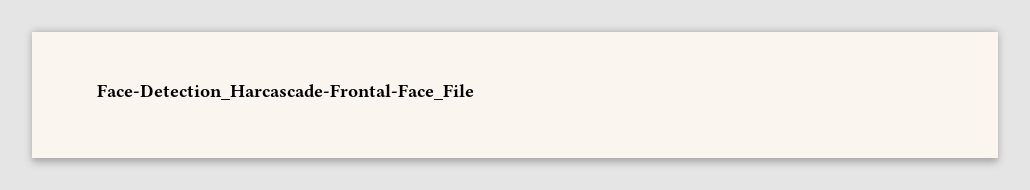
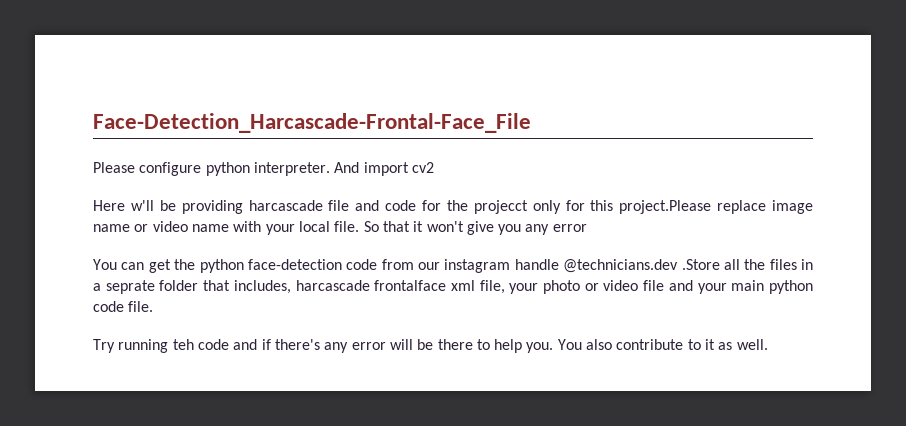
+ Please configure python interpreter. And import cv2
+ Here w'll be providing harcascade file and code for the projecct only for this project.Please replace image name or video name with your local file. So that it won't give you any error
+ You can get the python face-detection code from our instagram handle @technicians.dev .Store all the files in a seprate folder that includes, harcascade frontalface xml file, your photo or video file and your main python code file.
+ Try running teh code and if there's any error will be there to help you. You also contribute to it as well.

